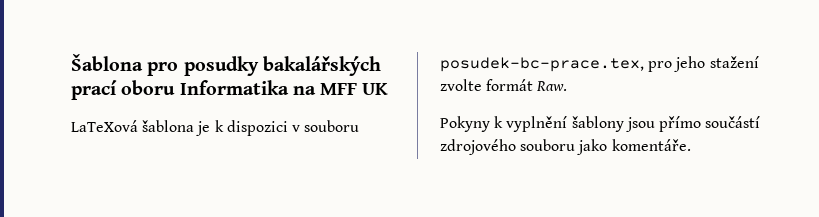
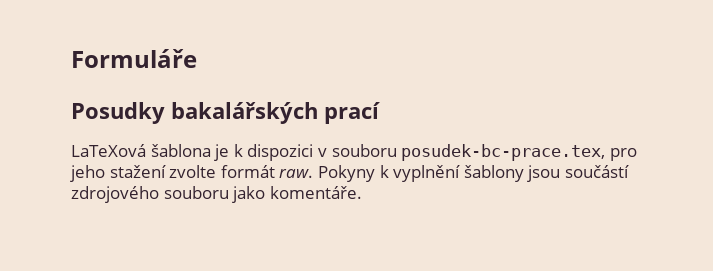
- Šablona pro posudky bakalářských prací oboru Informatika na MFF UK
+ Formuláře
+ Posudky bakalářských prací
- LaTeXová šablona je k dispozici v souboru posudek-bc-prace.tex, pro jeho stažení zvolte formát Raw.
- Pokyny k vyplnění šablony jsou přímo součástí zdrojového souboru jako komentáře.
+ LaTeXová šablona je k dispozici v souboru posudek-bc-prace.tex, pro jeho stažení zvolte formát raw. Pokyny k vyplnění šablony jsou součástí zdrojového souboru jako komentáře.

